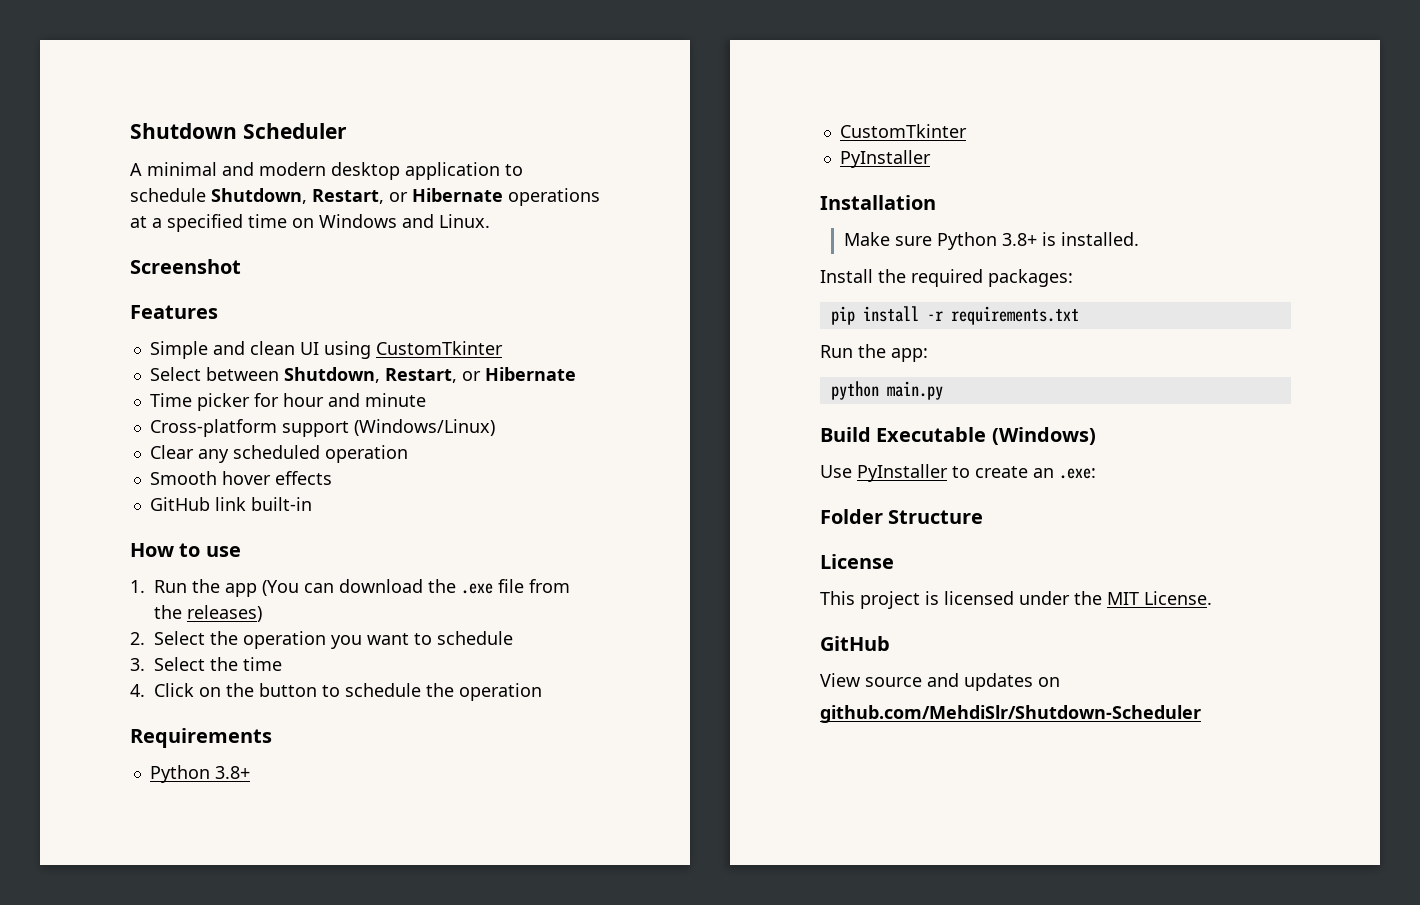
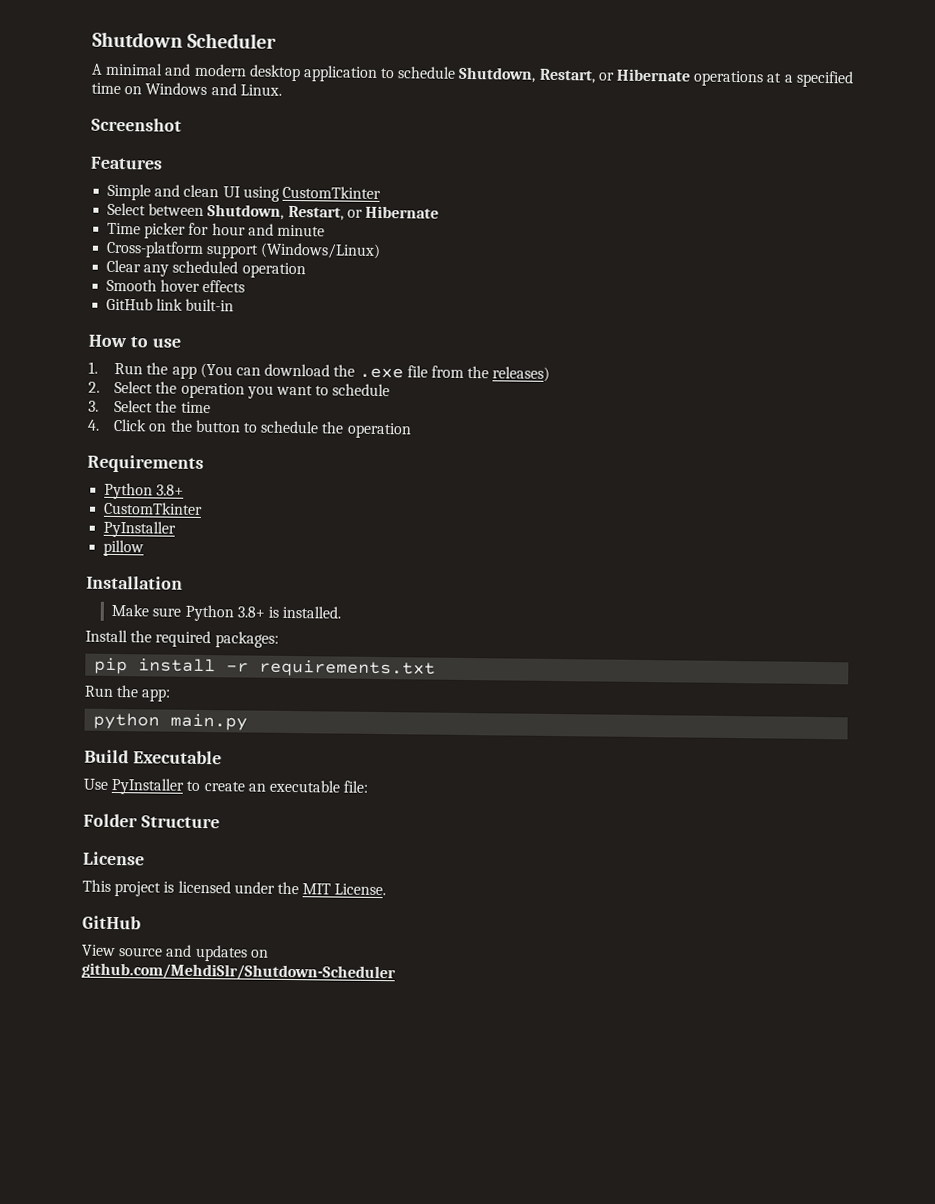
+ pillow
- Build Executable (Windows)
+ Build Executable
- Use PyInstaller to create an .exe:
+ Use PyInstaller to create an executable file:

